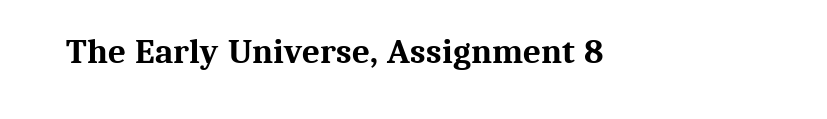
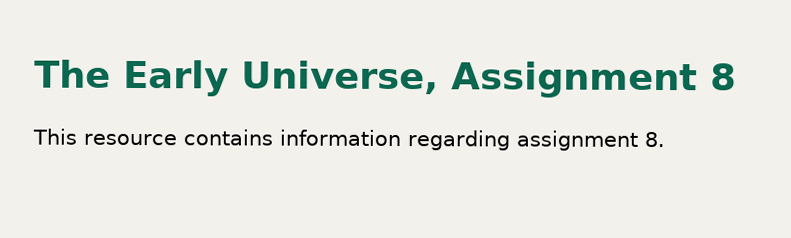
+ This resource contains information regarding assignment 8.

